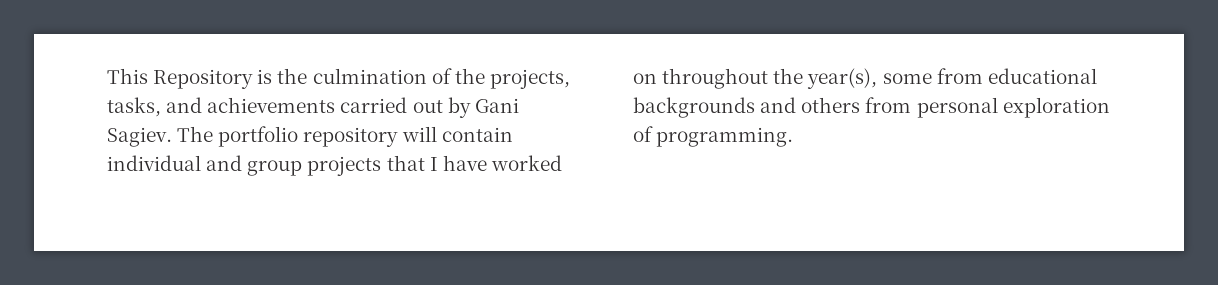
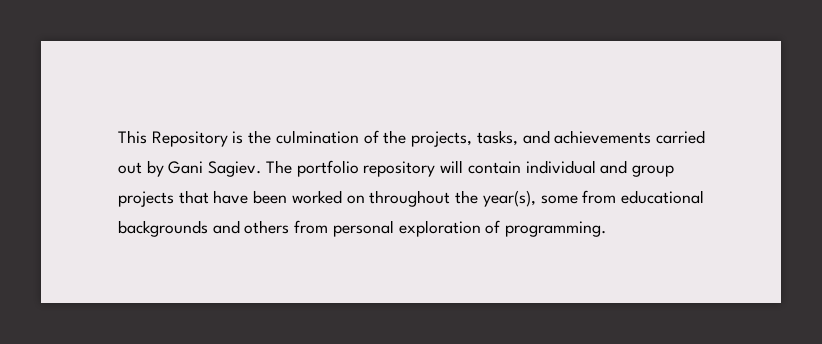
- The portfolio repository will contain individual and group projects that I have worked on throughout the year(s), some from educational backgrounds and others from personal exploration of programming.
+ The portfolio repository will contain individual and group projects that have been worked on throughout the year(s), some from educational backgrounds and others from personal exploration of programming.

